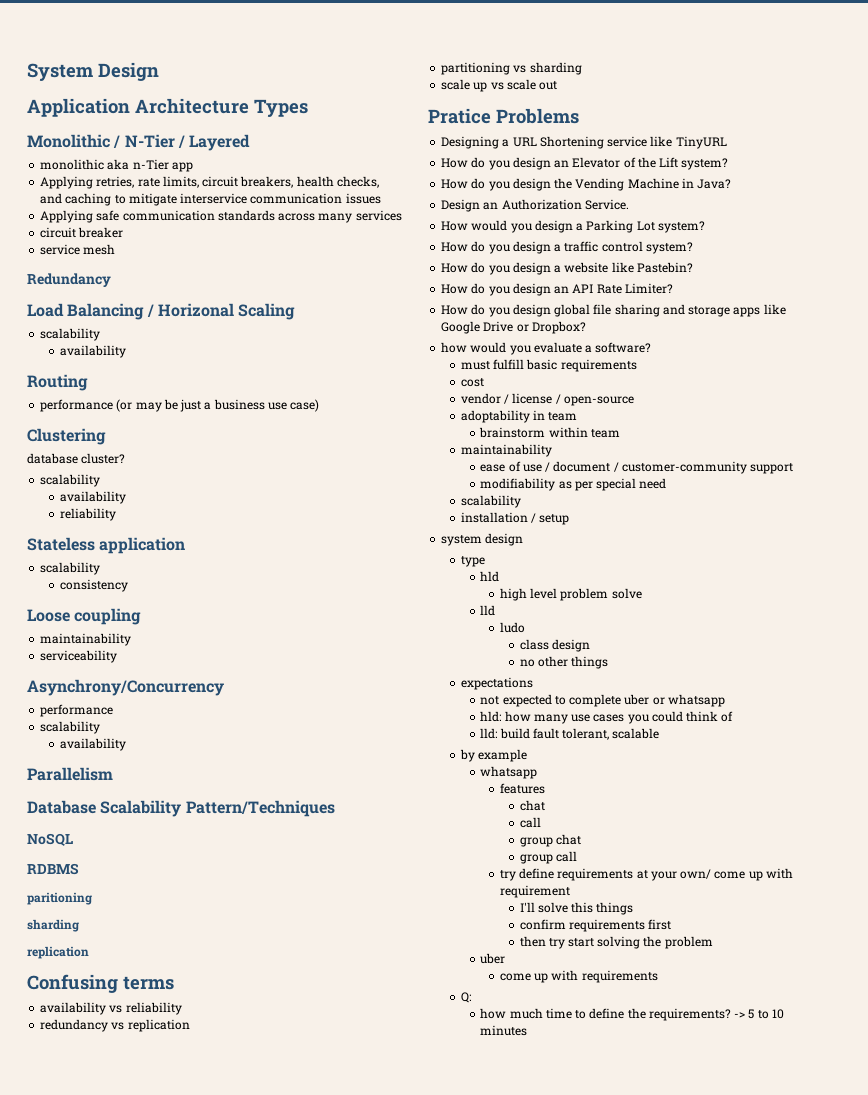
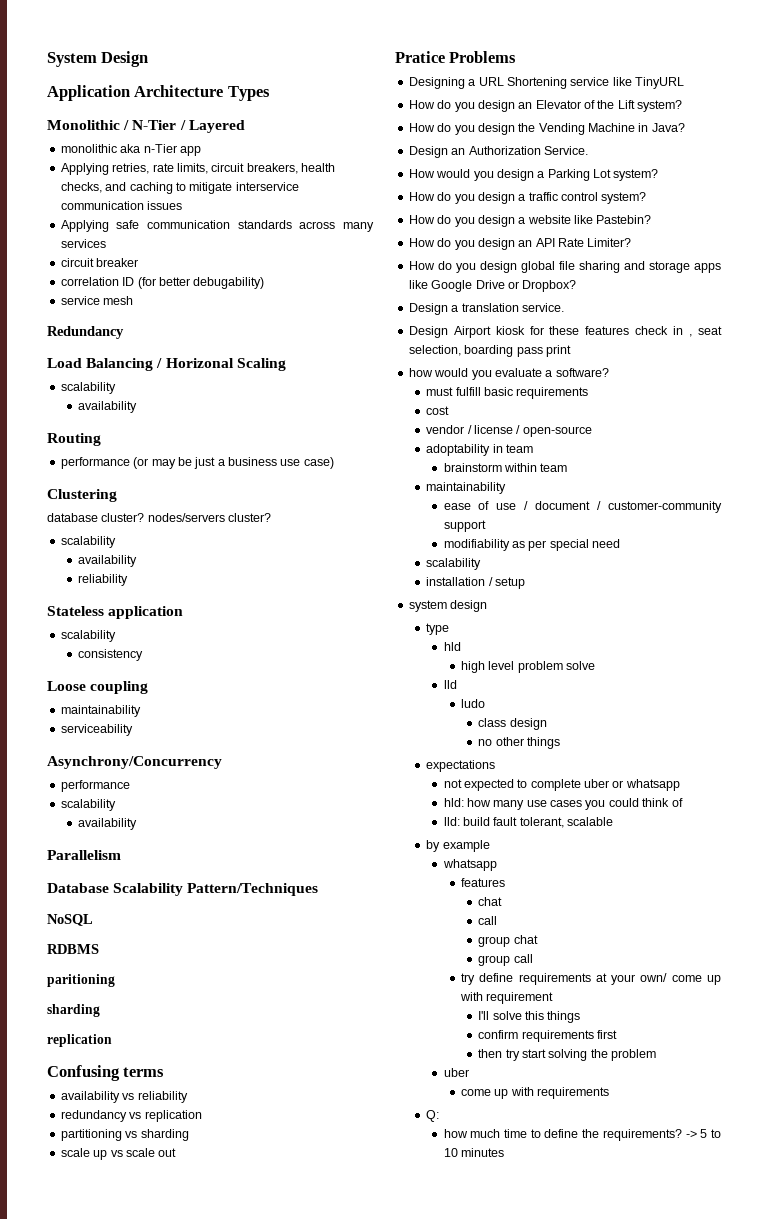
+ correlation ID (for better debugability)
- database cluster?
+ database cluster? nodes/servers cluster?
+ Design a translation service.
+ Design Airport kiosk for these features check in , seat selection, boarding pass print

